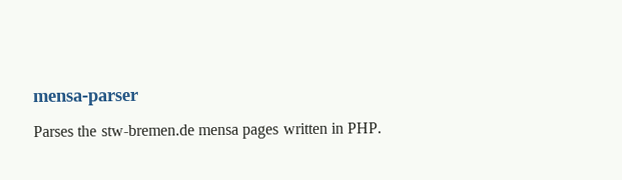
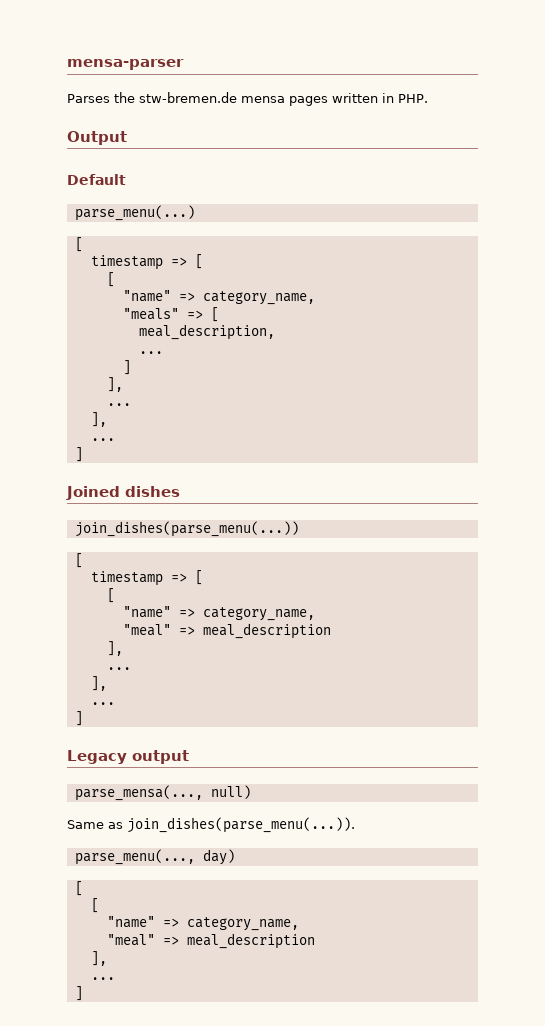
+ Output
+ Default
+ parse_menu(...)
+ [
+ timestamp => [
+ [
+ "name" => category_name,
+ "meals" => [
+ meal_description,
+ ...
+ ]
+ ],
+ ...
+ ],
+ ...
+ ]
+ Joined dishes
+ join_dishes(parse_menu(...))
+ [
+ timestamp => [
+ [
+ "name" => category_name,
+ "meal" => meal_description
+ ],
+ ...
+ ],
+ ...
+ ]
+ Legacy output
+ parse_mensa(..., null)
+ Same as join_dishes(parse_menu(...)).
+ parse_menu(..., day)
+ [
+ [
+ "name" => category_name,
+ "meal" => meal_description
+ ],
+ ...
+ ]

